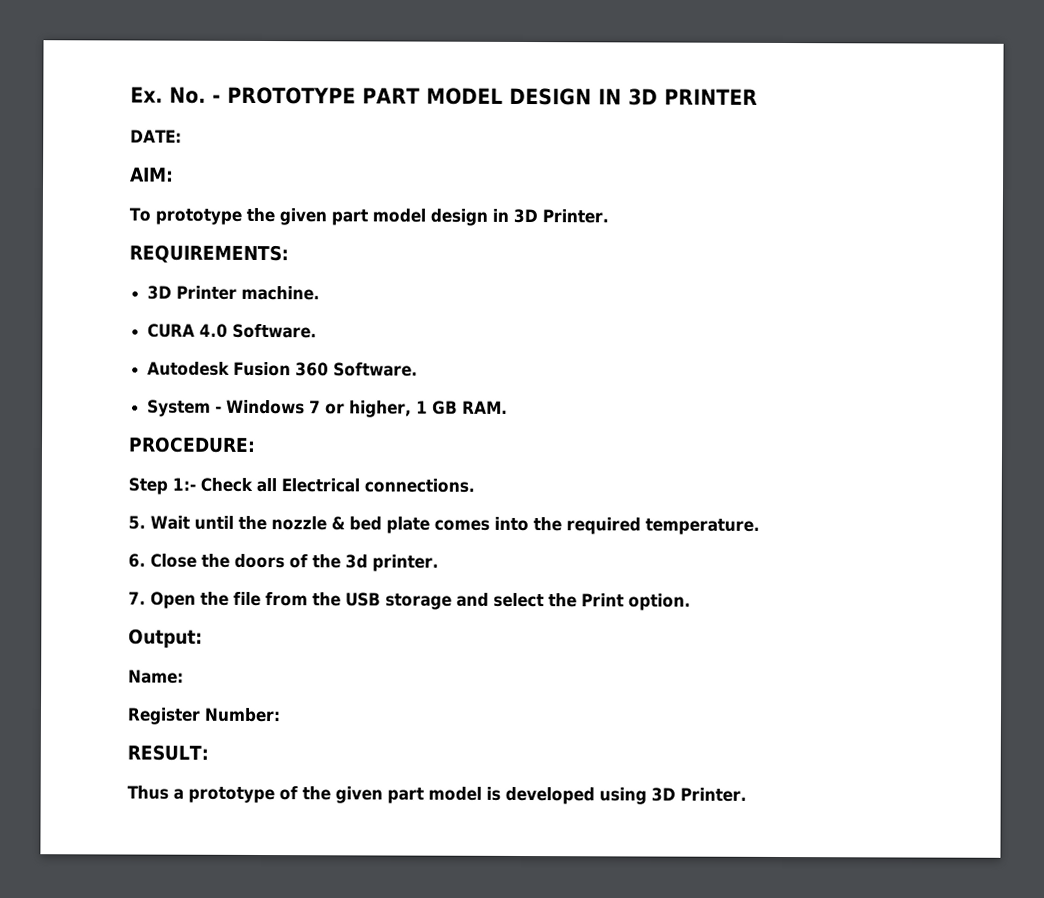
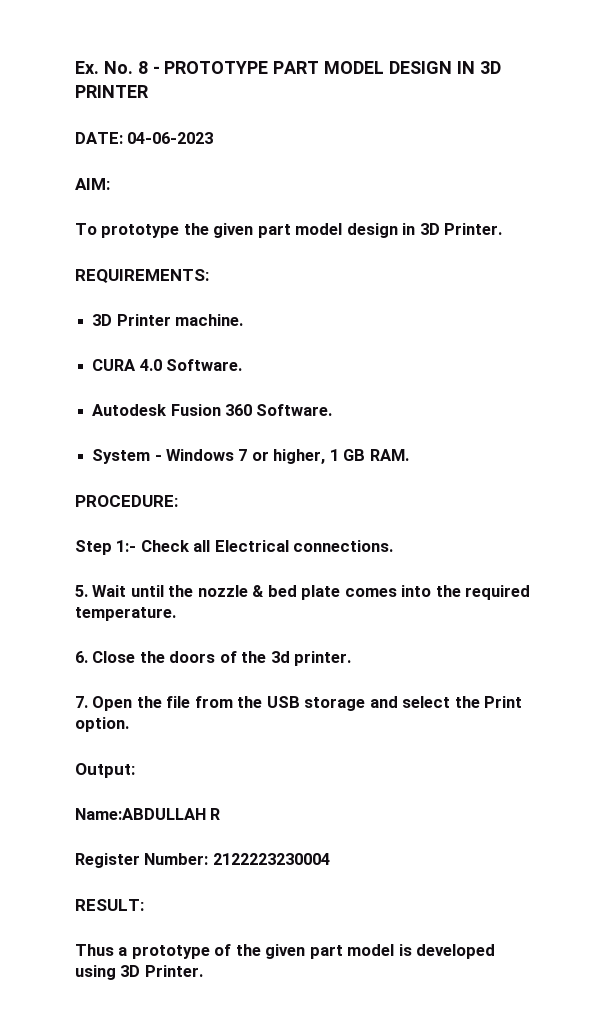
- Ex. No. - PROTOTYPE PART MODEL DESIGN IN 3D PRINTER
+ Ex. No. 8 - PROTOTYPE PART MODEL DESIGN IN 3D PRINTER
- DATE:
+ DATE: 04-06-2023
- Name:
+ Name:ABDULLAH R
- Register Number:
+ Register Number: 2122223230004

